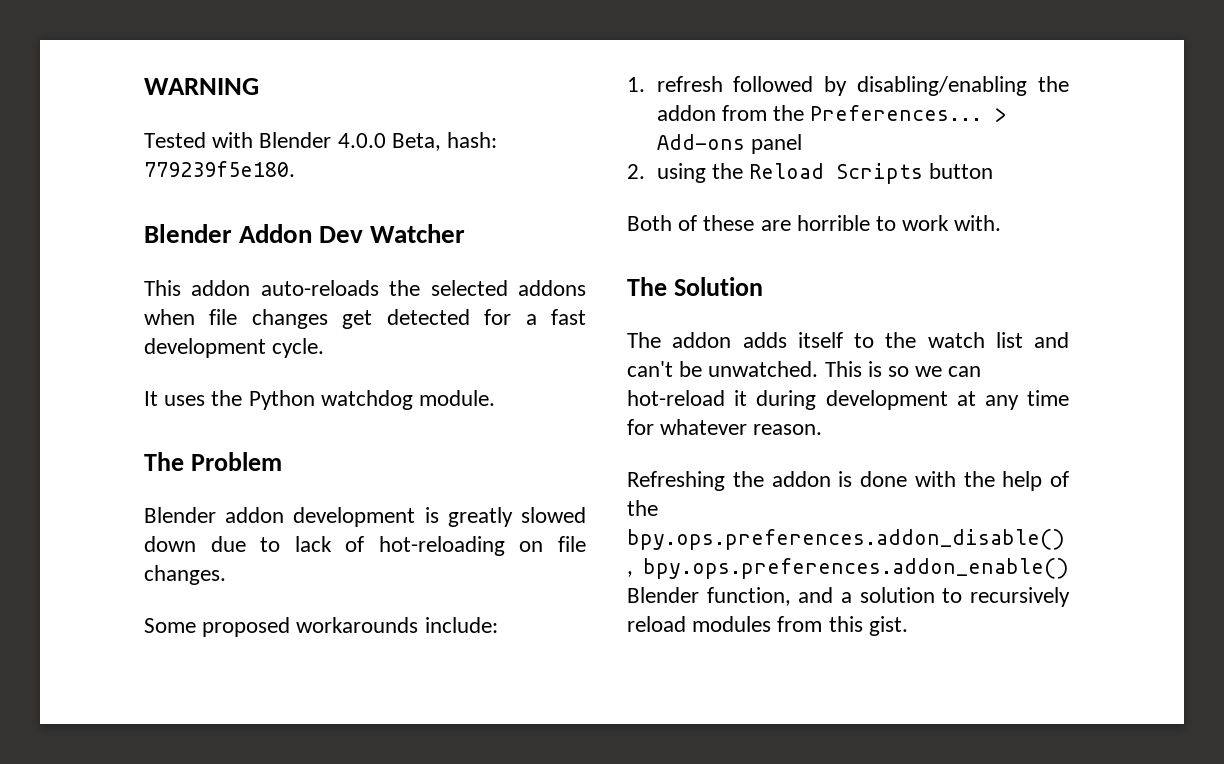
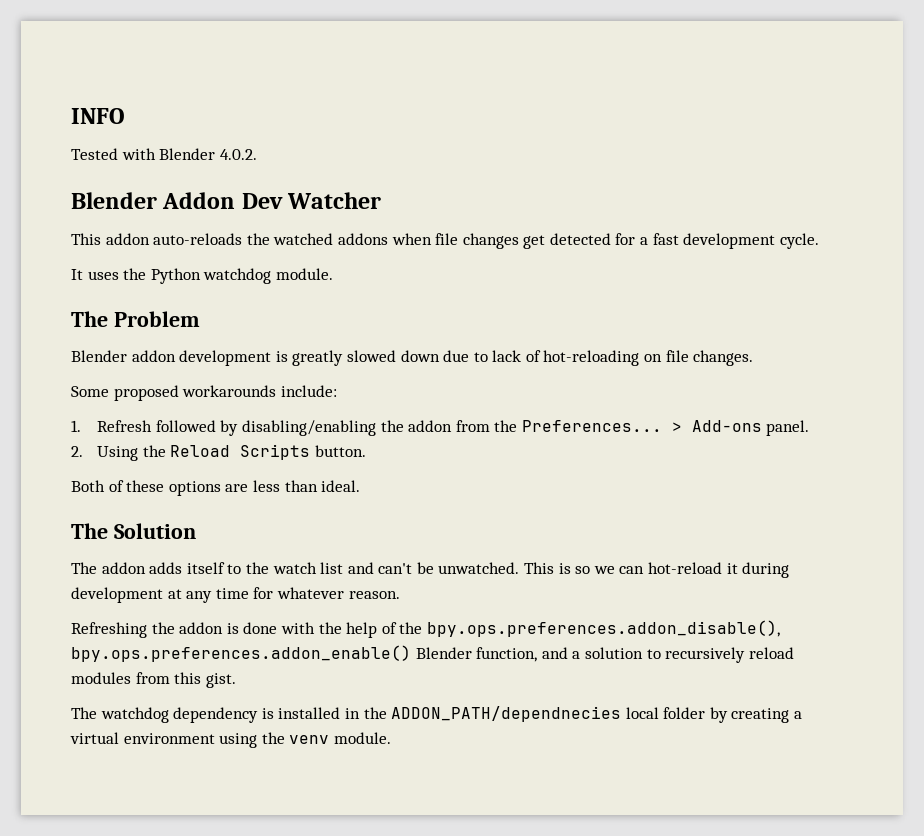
- WARNING
+ INFO
- Tested with Blender 4.0.0 Beta, hash: 779239f5e180.
+ Tested with Blender 4.0.2.
- This addon auto-reloads the selected addons when file changes get detected for a fast development cycle.
+ This addon auto-reloads the watched addons when file changes get detected for a fast development cycle.
- 1. refresh followed by disabling/enabling the addon from the Preferences...
+ 1. Refresh followed by disabling/enabling the addon from the Preferences...
- > Add-ons panel
+ > Add-ons panel.
- 2. using the Reload Scripts button
+ 2. Using the Reload Scripts button.
- Both of these are horrible to work with.
+ Both of these options are less than ideal.
+ The watchdog dependency is installed in the ADDON_PATH/dependnecies local folder by creating a virtual environment using the venv module.

